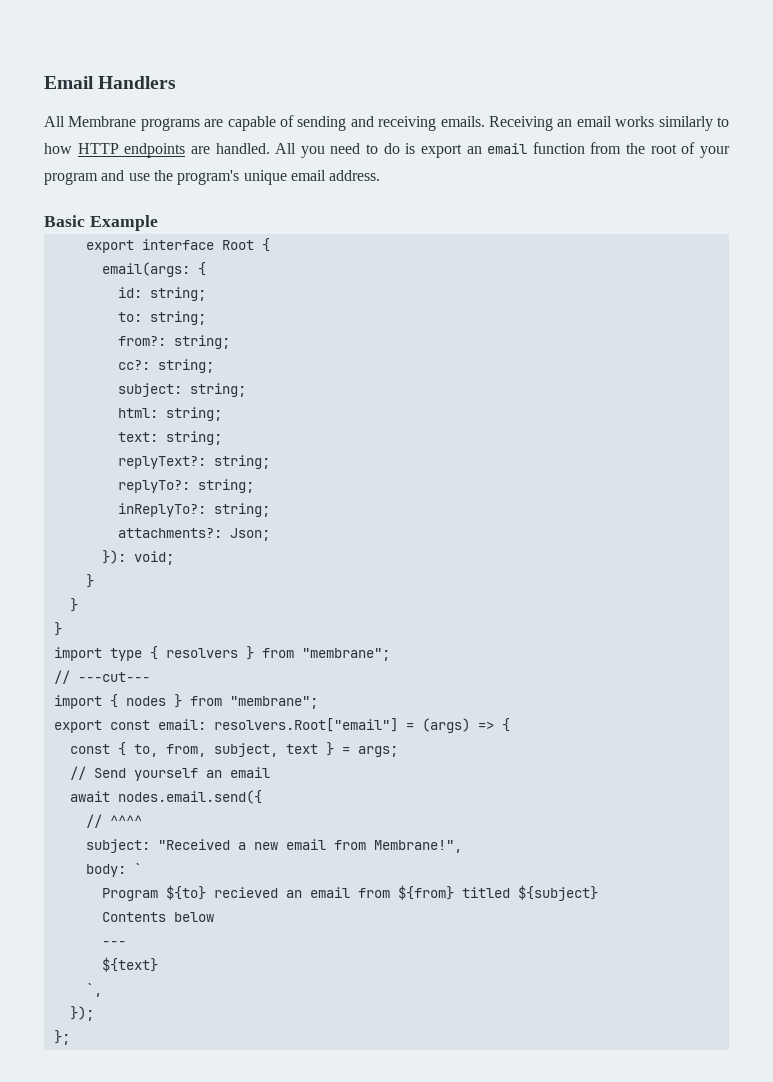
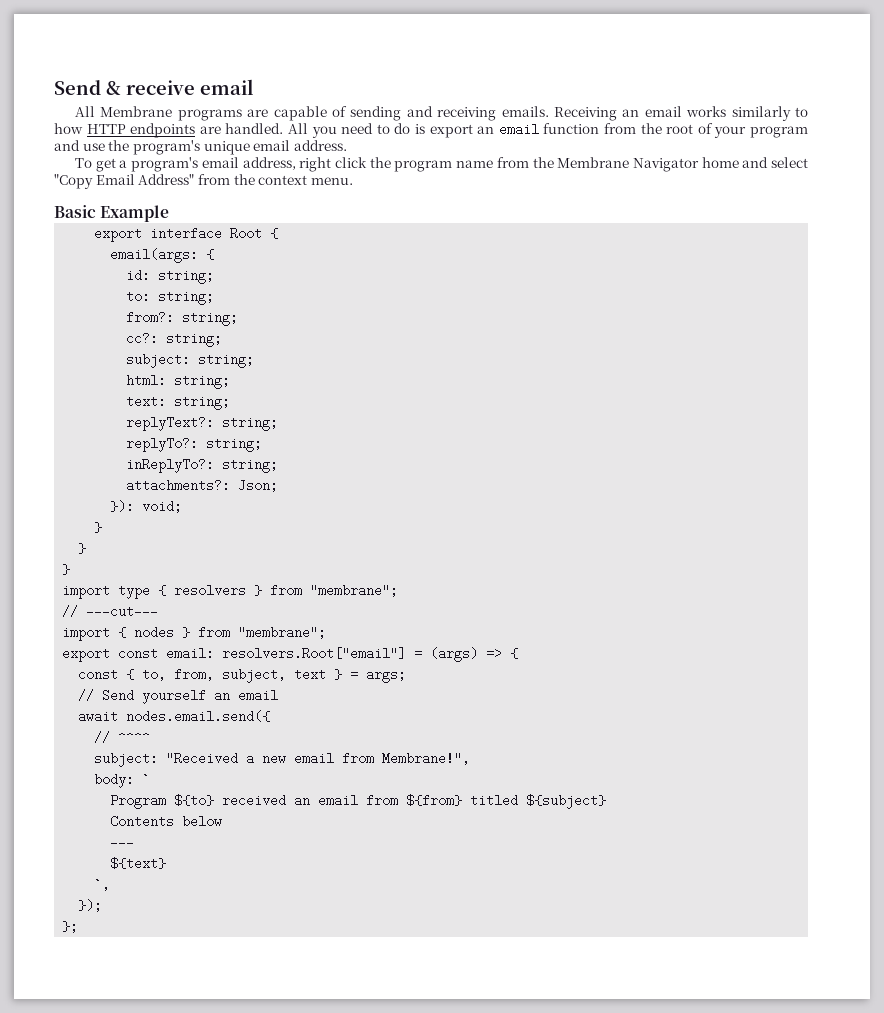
- Email Handlers
+ Send & receive email
+ To get a program's email address, right click the program name from the Membrane Navigator home and select "Copy Email Address" from the context menu.
- Program ${to} recieved an email from ${from} titled ${subject}
+ Program ${to} received an email from ${from} titled ${subject}

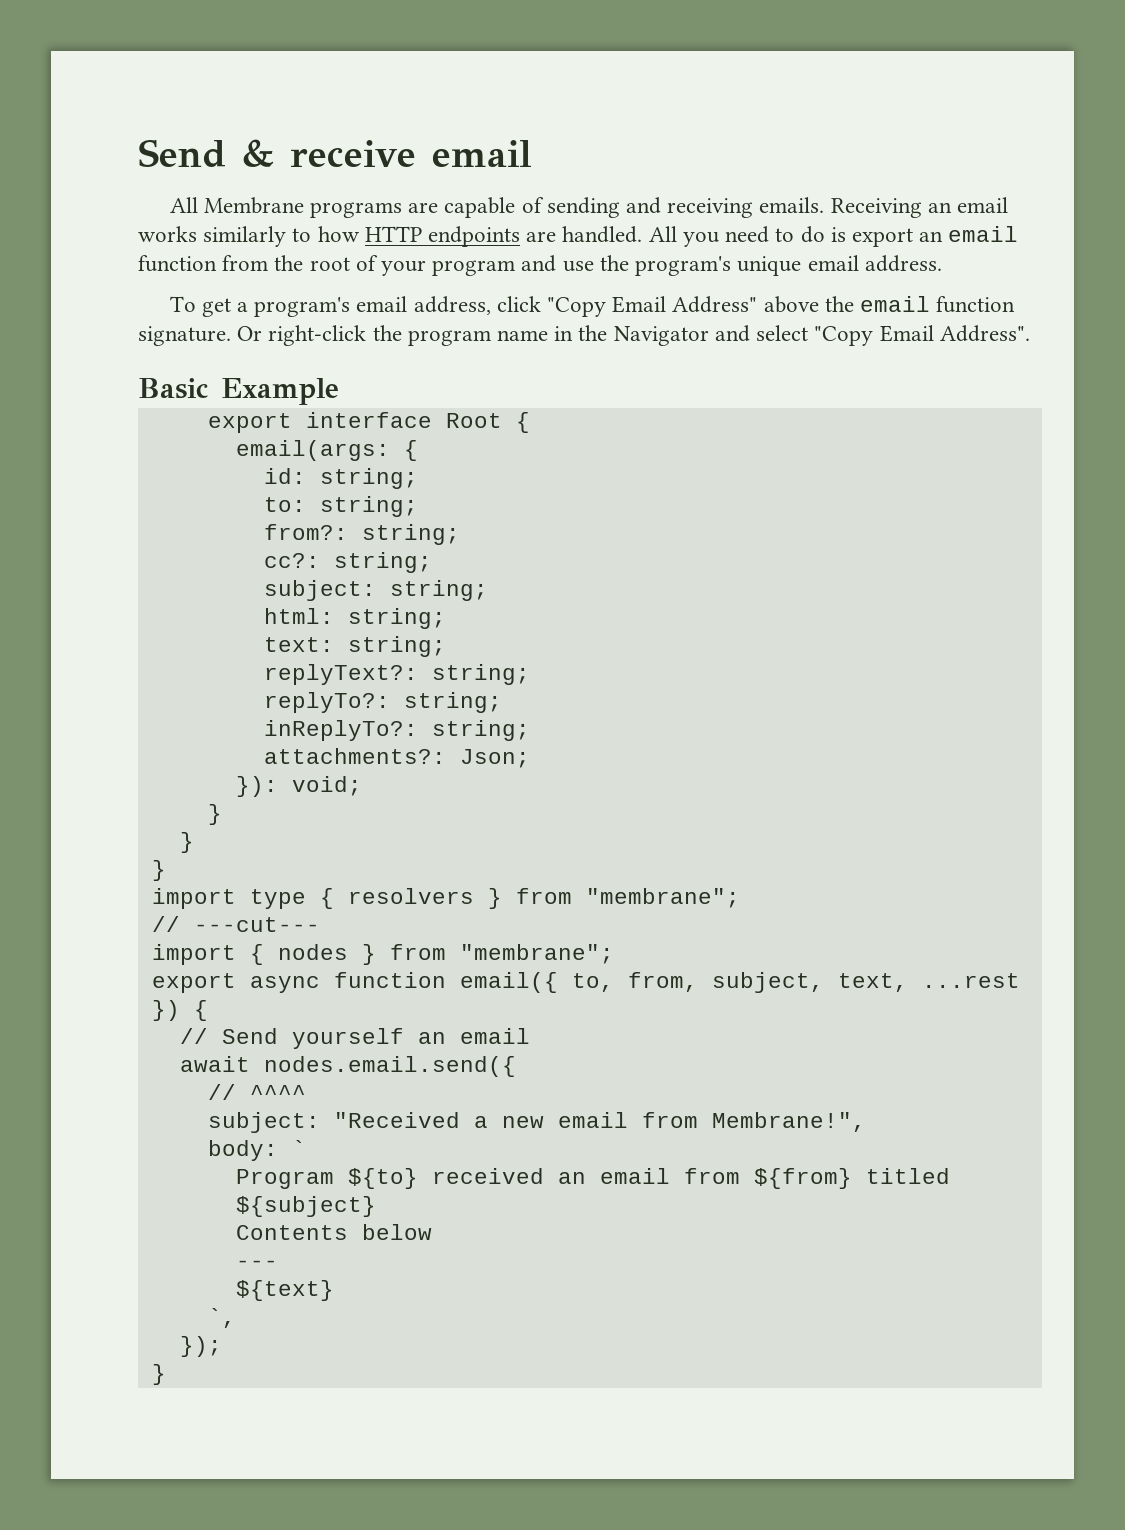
- To get a program's email address, right click the program name from the Membrane Navigator home and select "Copy Email Address" from the context menu.
+ To get a program's email address, click "Copy Email Address" above the email function signature. Or right-click the program name in the Navigator and select "Copy Email Address".
- export const email: resolvers.Root["email"] = (args) => {
- const { to, from, subject, text } = args;
+ export async function email({ to, from, subject, text, ...rest }) {
  });
- };
+ }

